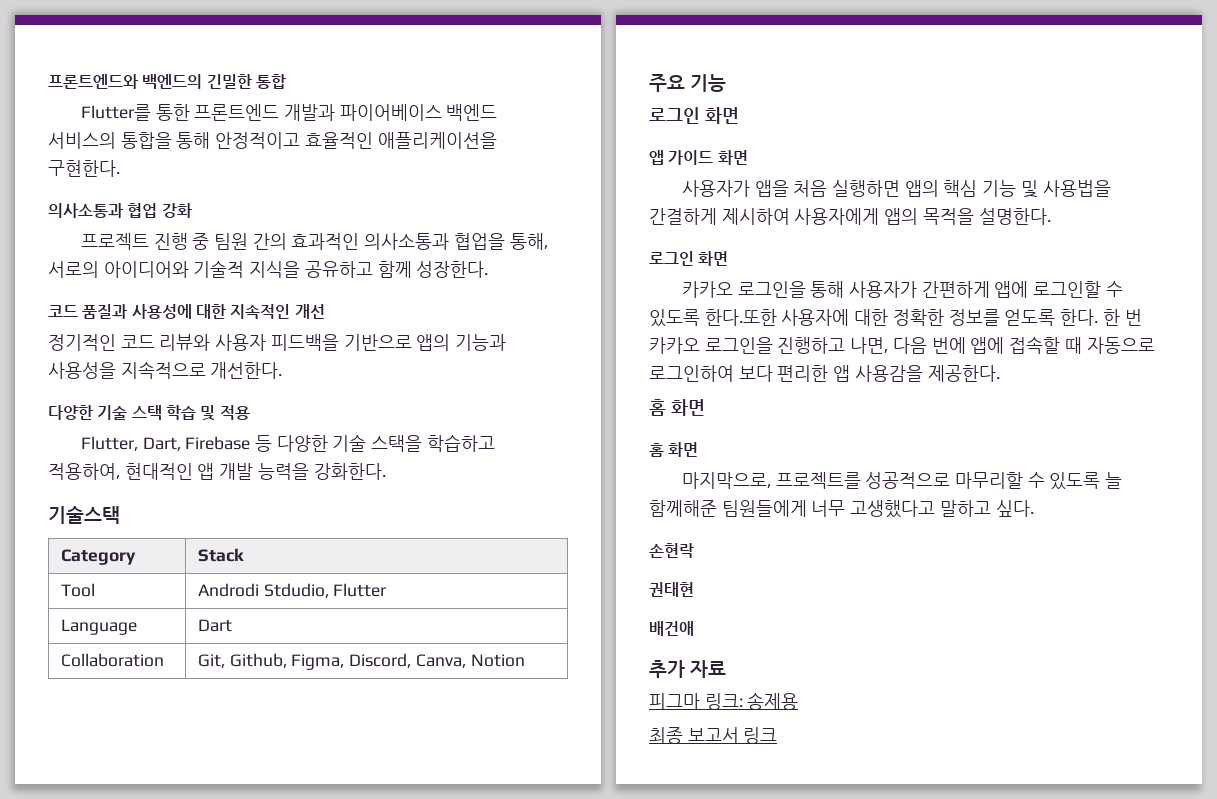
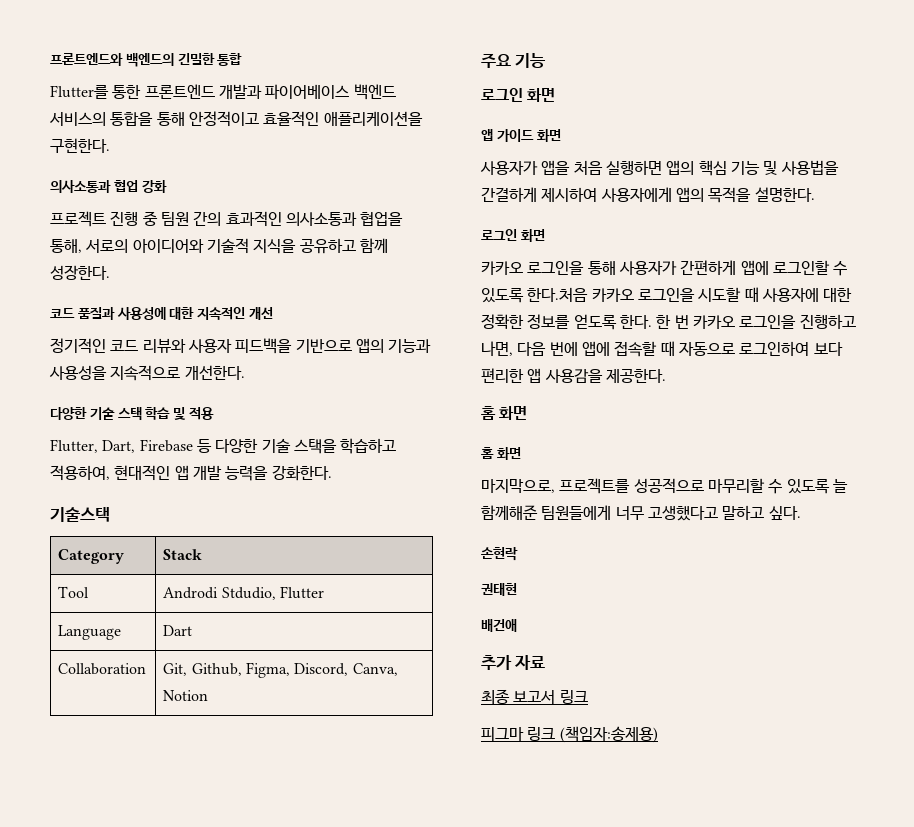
- 카카오 로그인을 통해 사용자가 간편하게 앱에 로그인할 수 있도록 한다.또한 사용자에 대한 정확한 정보를 얻도록 한다.
+ 카카오 로그인을 통해 사용자가 간편하게 앱에 로그인할 수 있도록 한다.처음 카카오 로그인을 시도할 때 사용자에 대한 정확한 정보를 얻도록 한다.
- 피그마 링크: 송제용
+ 피그마 링크 (책임자:송제용)

